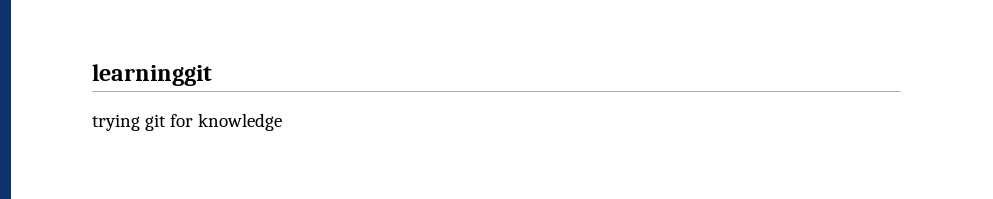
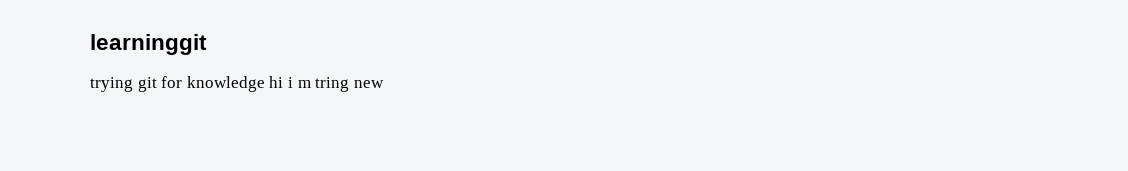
- trying git for knowledge
+ trying git for knowledge hi i m tring new

